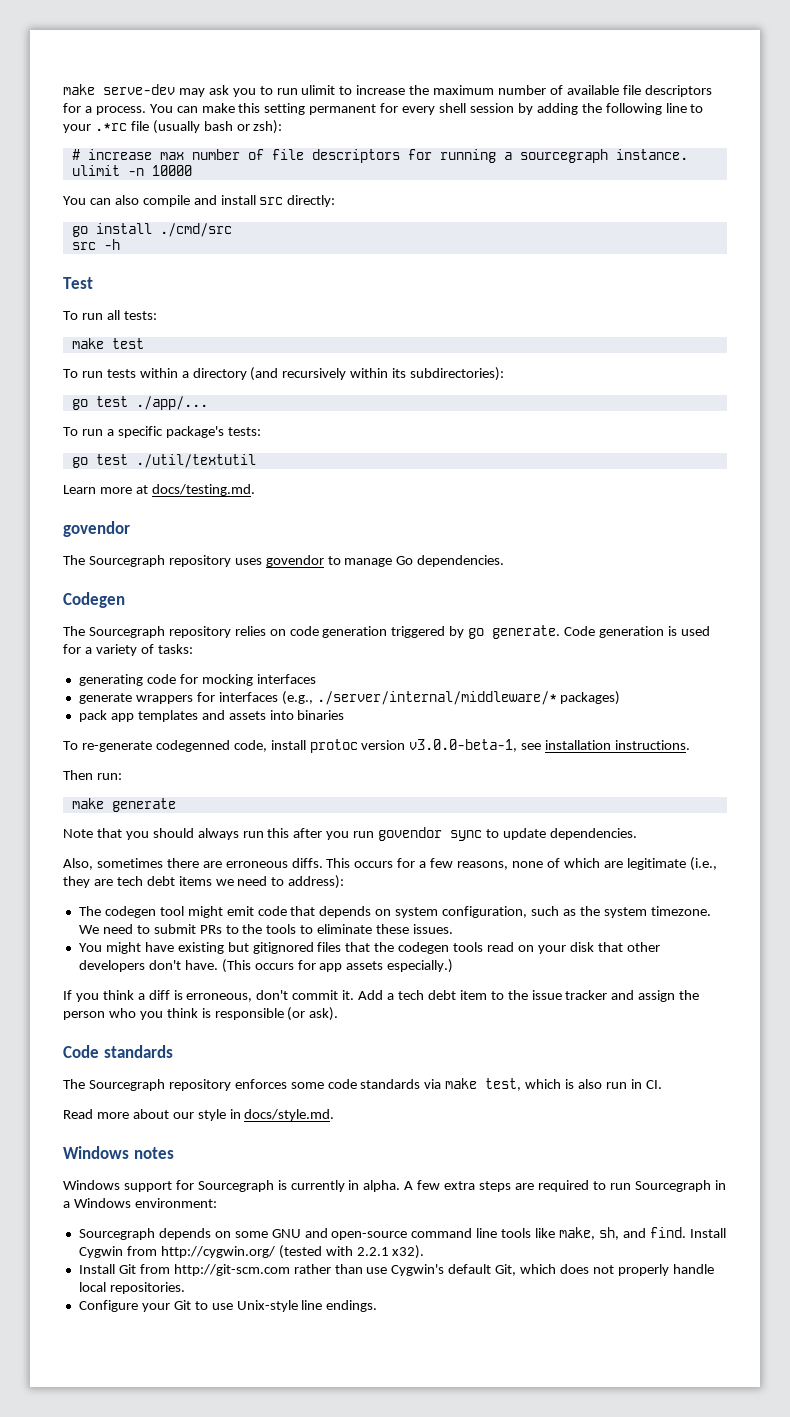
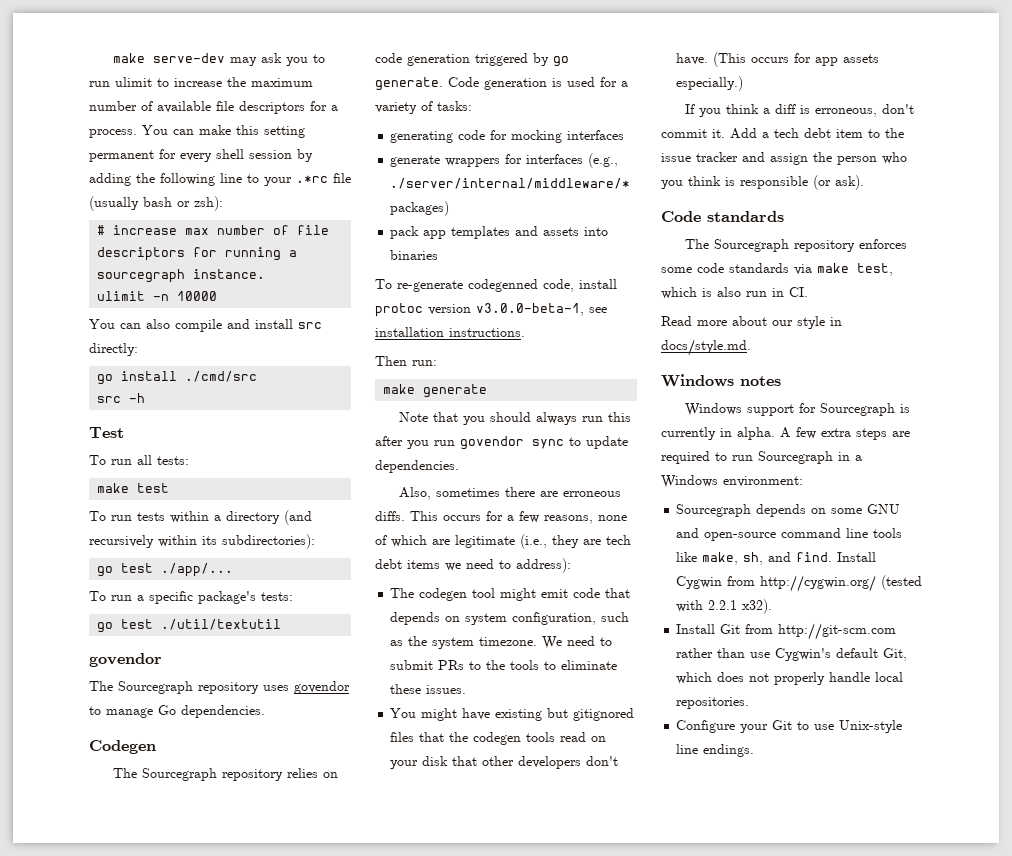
- Learn more at docs/testing.md.

